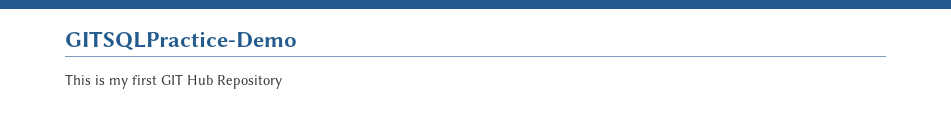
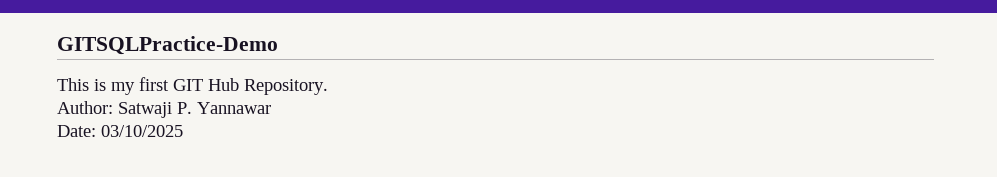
- This is my first GIT Hub Repository
+ This is my first GIT Hub Repository.
+ Author: Satwaji P. Yannawar
+ Date: 03/10/2025

